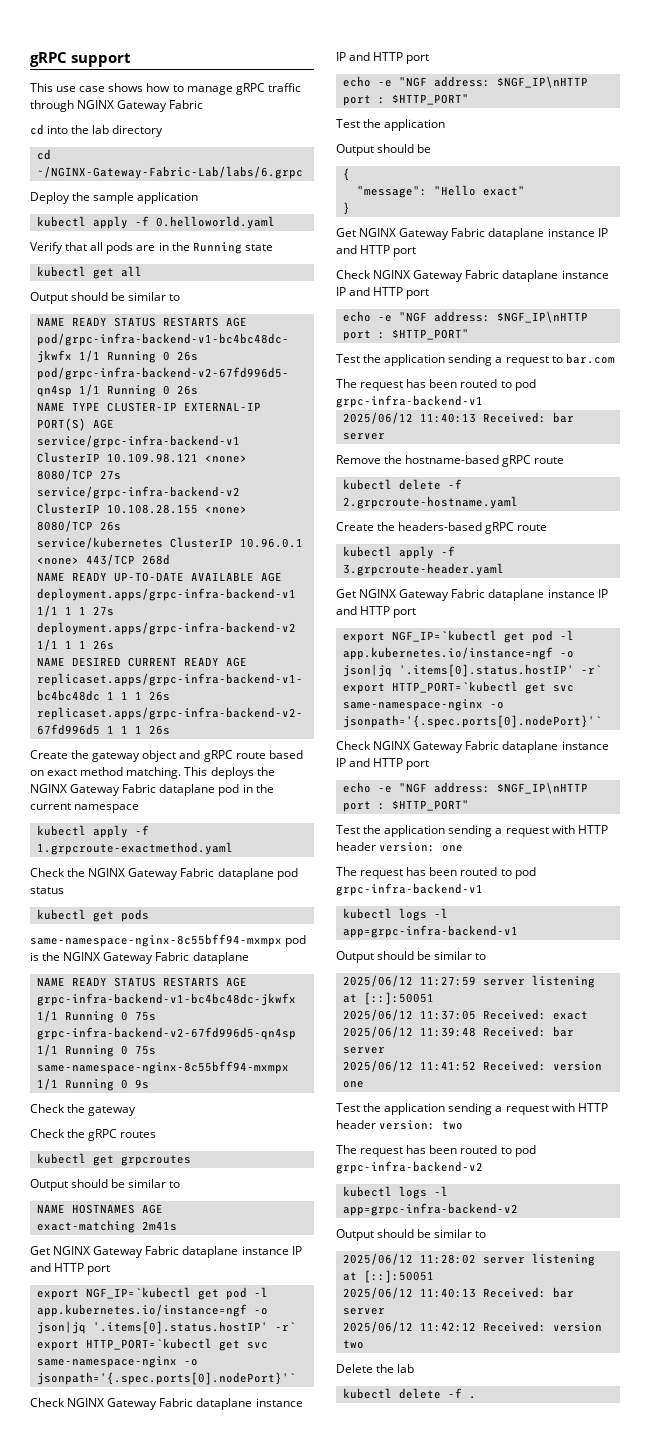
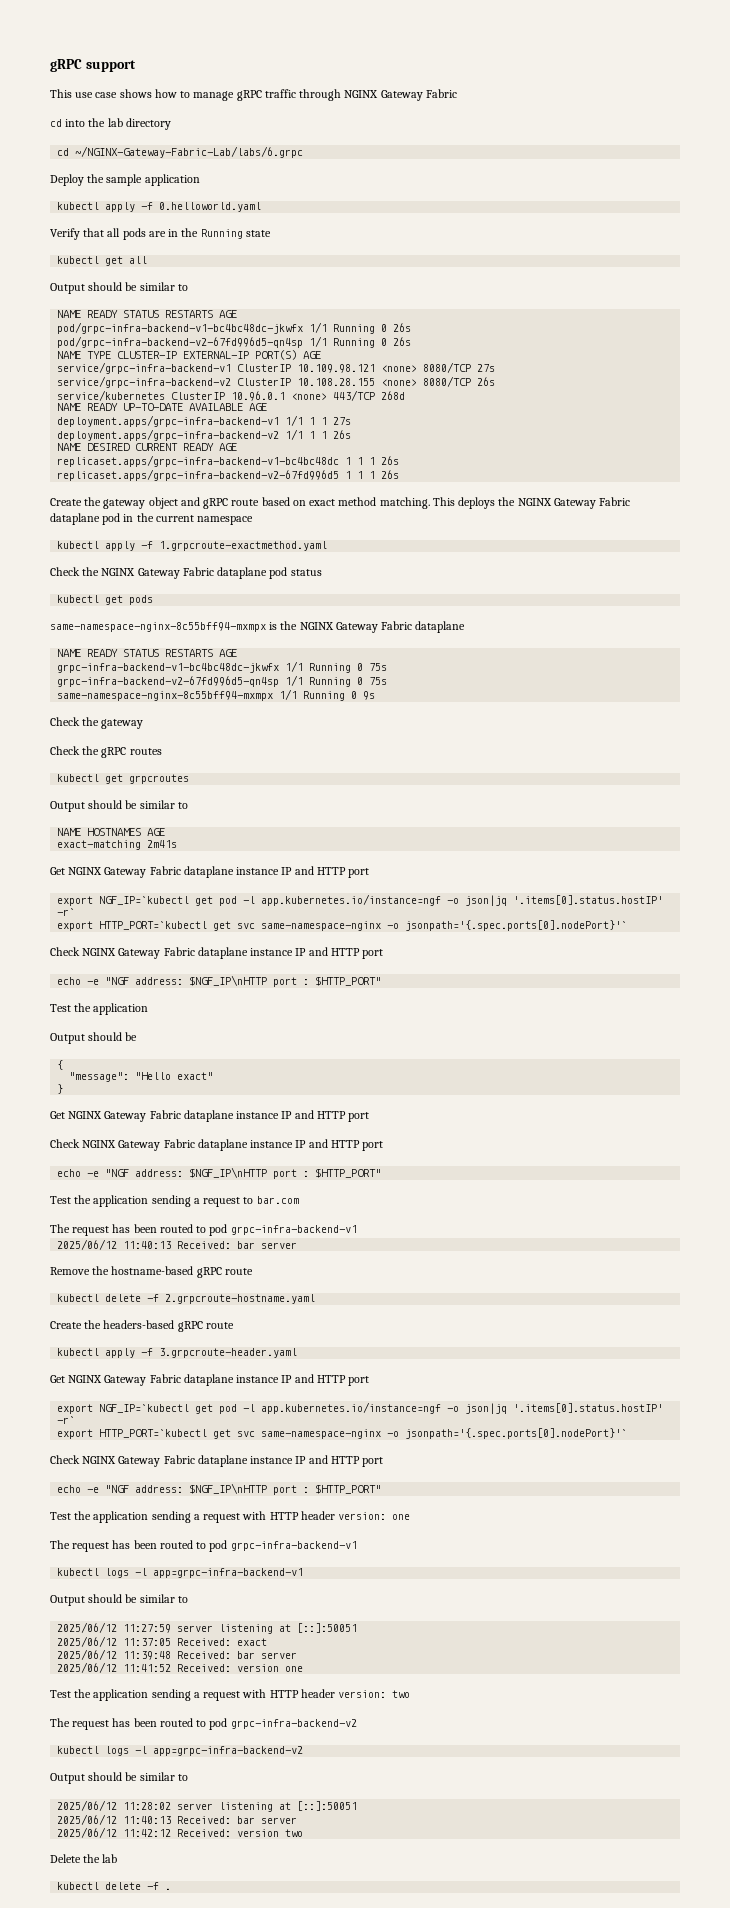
- same-namespace-nginx-8c55bff94-mxmpx pod is the NGINX Gateway Fabric dataplane
+ same-namespace-nginx-8c55bff94-mxmpx is the NGINX Gateway Fabric dataplane

